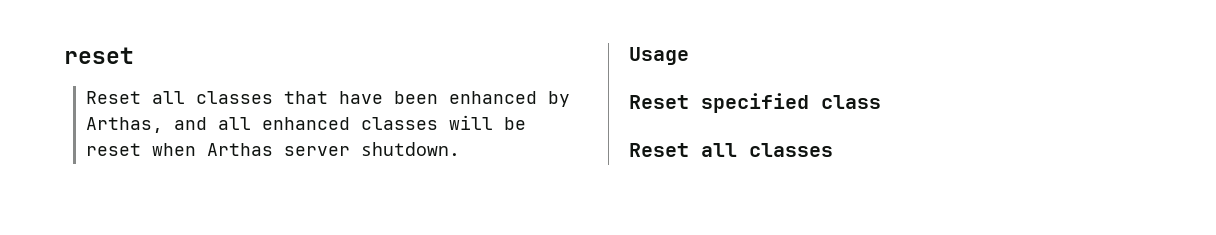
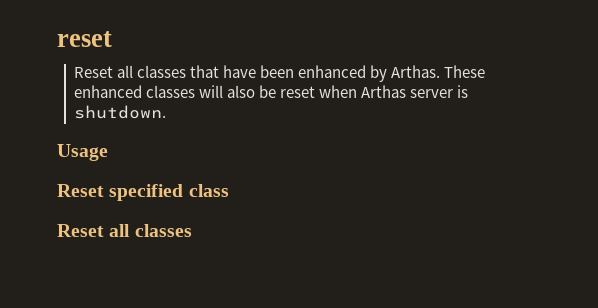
- Reset all classes that have been enhanced by Arthas, and all enhanced classes will be reset when Arthas server shutdown.
+ Reset all classes that have been enhanced by Arthas. These enhanced classes will also be reset when Arthas server is shutdown.

